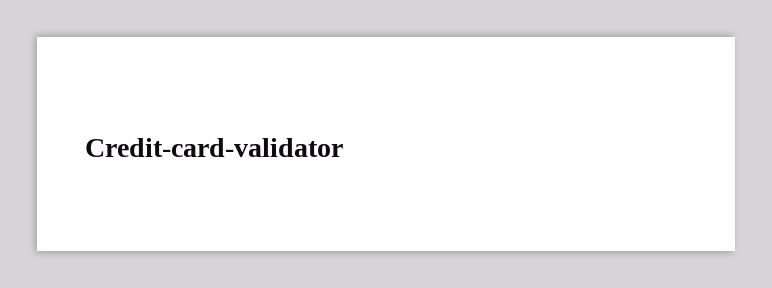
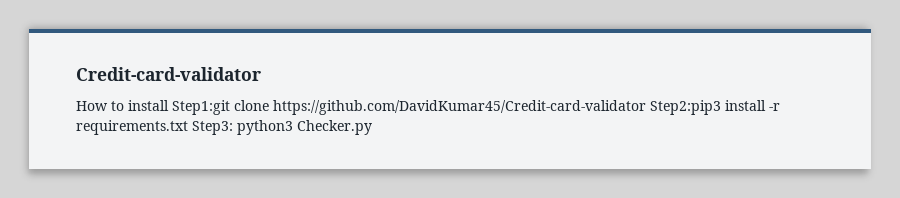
+ How to install Step1:git clone https://github.com/DavidKumar45/Credit-card-validator Step2:pip3 install -r requirements.txt Step3: python3 Checker.py

